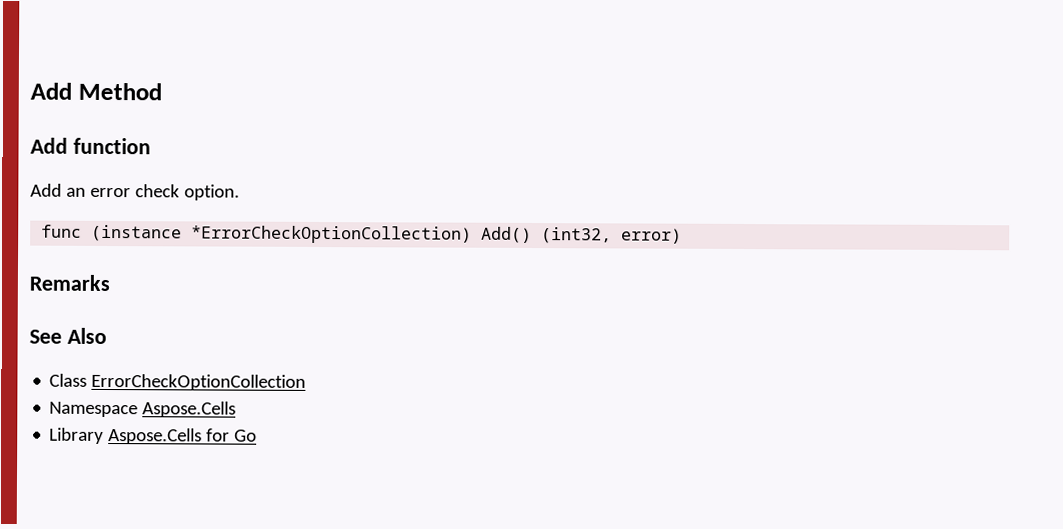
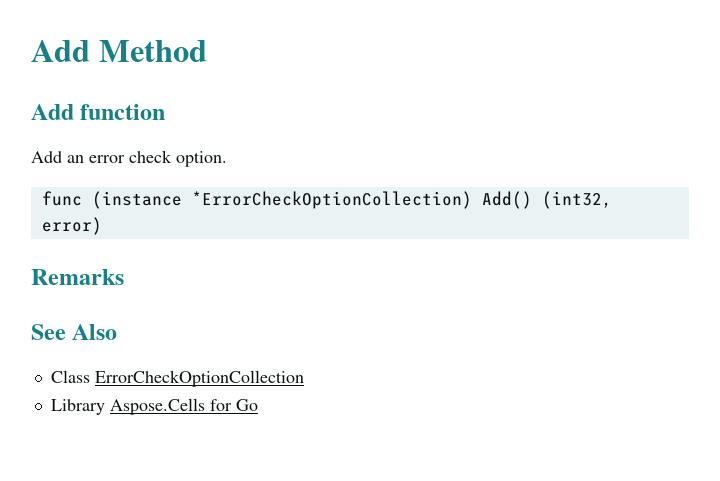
- Namespace Aspose.Cells

